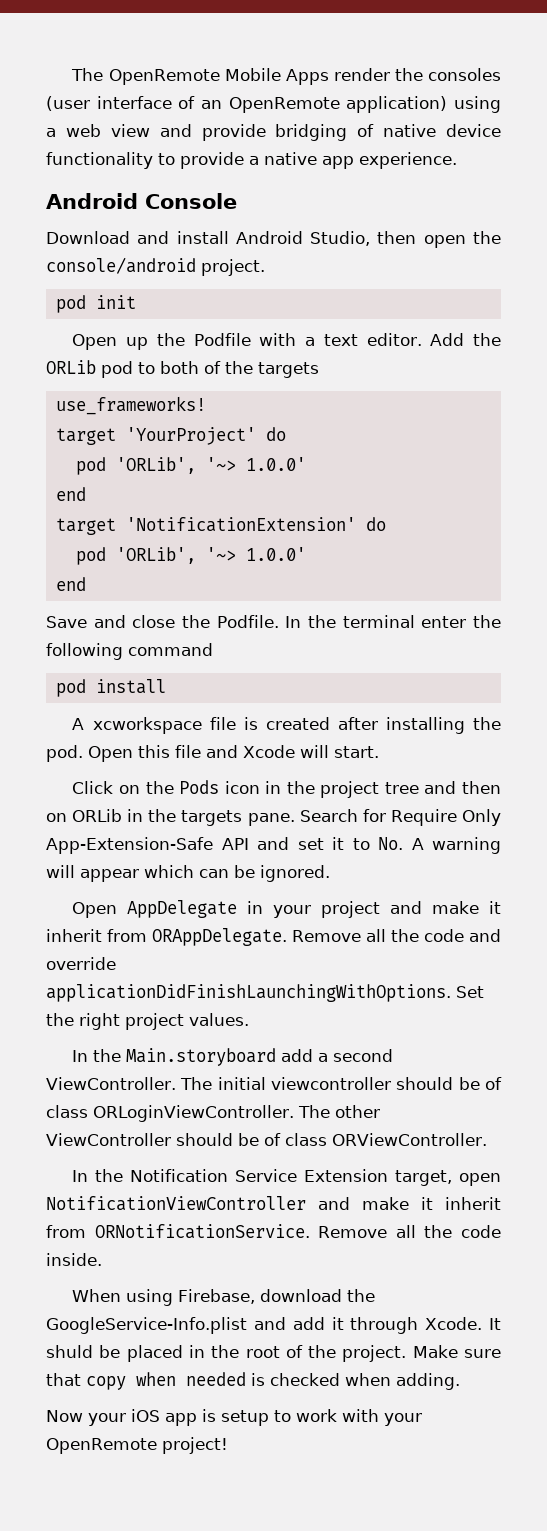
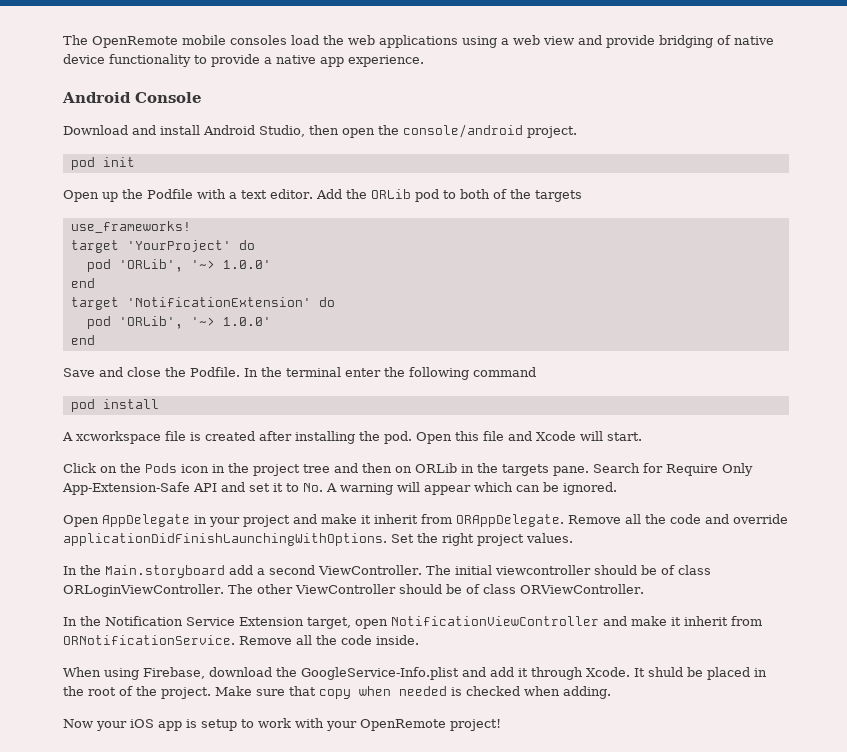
- The OpenRemote Mobile Apps render the consoles (user interface of an OpenRemote application) using a web view and provide bridging of native device functionality to provide a native app experience.
+ The OpenRemote mobile consoles load the web applications using a web view and provide bridging of native device functionality to provide a native app experience.

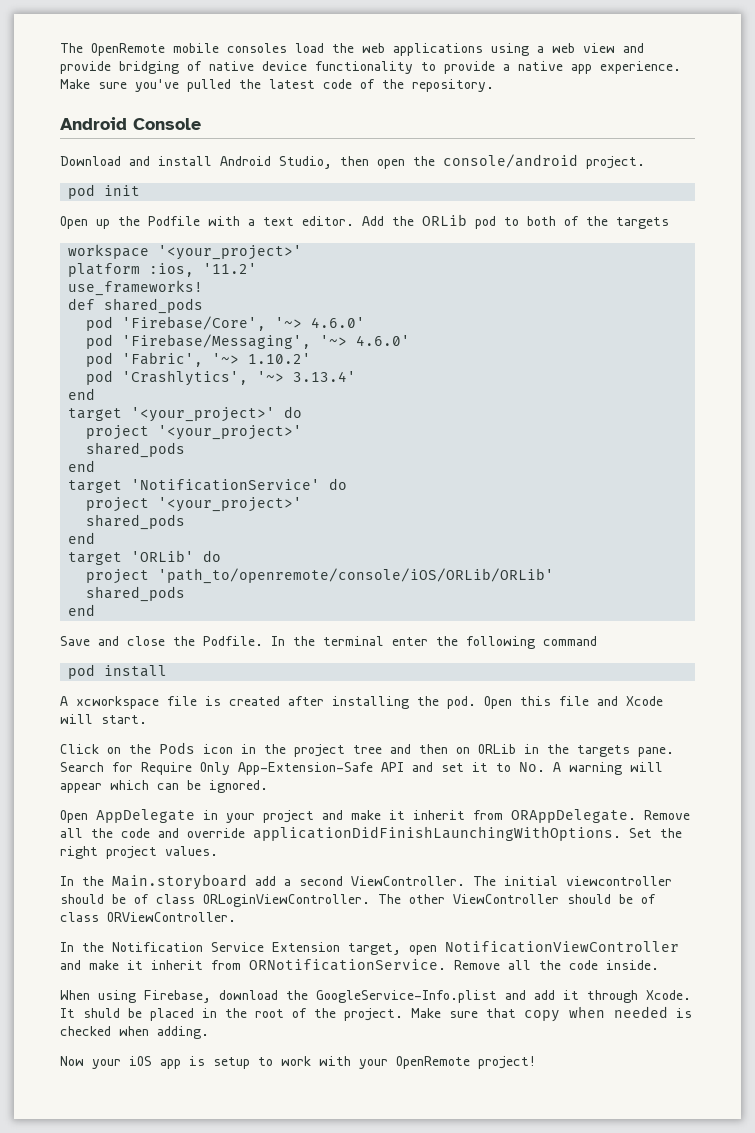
+ Make sure you've pulled the latest code of the repository.
+ workspace '<your_project>'
+ platform :ios, '11.2'
  use_frameworks!
- target 'YourProject' do
- pod 'ORLib', '~> 1.0.0'
+ def shared_pods
+ pod 'Firebase/Core', '~> 4.6.0'
+ pod 'Firebase/Messaging', '~> 4.6.0'
+ pod 'Fabric', '~> 1.10.2'
+ pod 'Crashlytics', '~> 3.13.4'
  end
- target 'NotificationExtension' do
- pod 'ORLib', '~> 1.0.0'
+ target '<your_project>' do
+ project '<your_project>'
+ shared_pods
+ end
+ target 'NotificationService' do
+ project '<your_project>'
+ shared_pods
+ end
+ target 'ORLib' do
+ project 'path_to/openremote/console/iOS/ORLib/ORLib'
+ shared_pods

